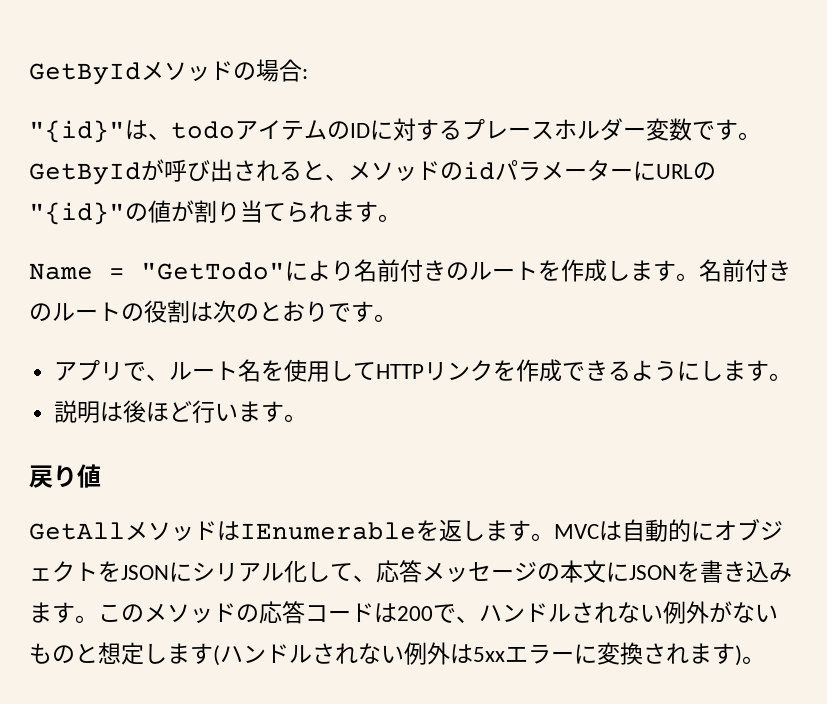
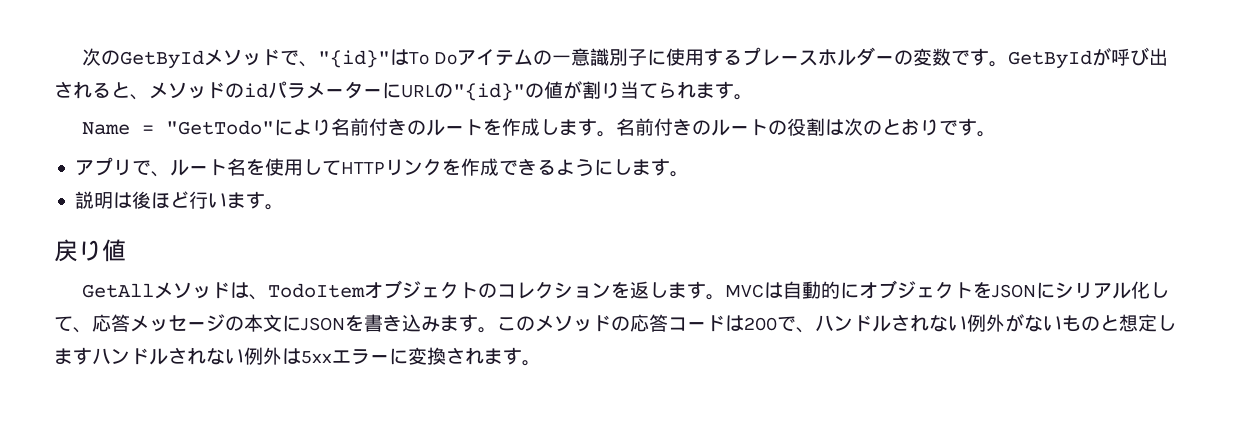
- GetByIdメソッドの場合:
- "{id}"は、todoアイテムのIDに対するプレースホルダー変数です。
+ 次のGetByIdメソッドで、"{id}"はTo Doアイテムの一意識別子に使用するプレースホルダーの変数です。
- GetAllメソッドはIEnumerableを返します。
+ GetAllメソッドは、TodoItemオブジェクトのコレクションを返します。
- このメソッドの応答コードは200で、ハンドルされない例外がないものと想定します(ハンドルされない例外は5xxエラーに変換されます)。
+ このメソッドの応答コードは200で、ハンドルされない例外がないものと想定しますハンドルされない例外は5xxエラーに変換されます。

